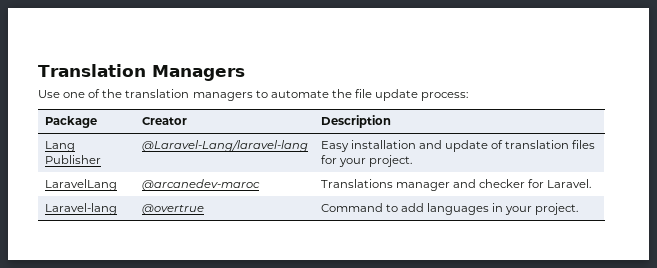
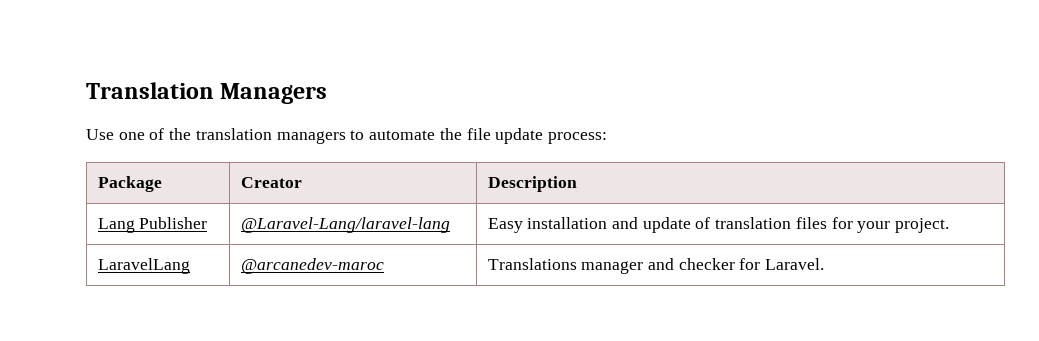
- Laravel-lang | @overtrue | Command to add languages in your project.

